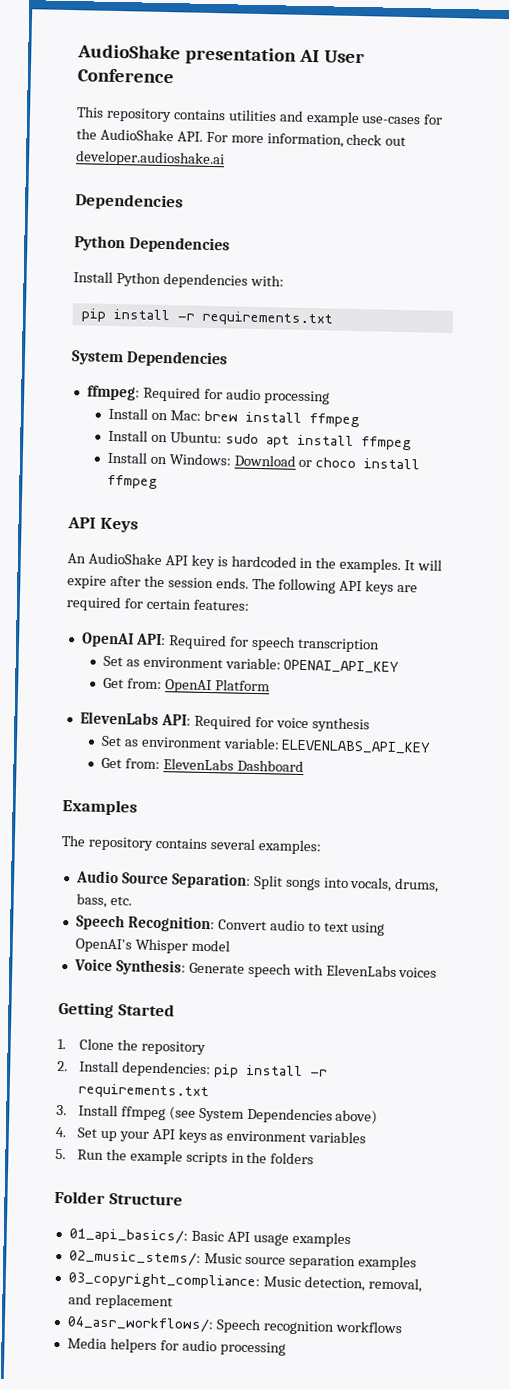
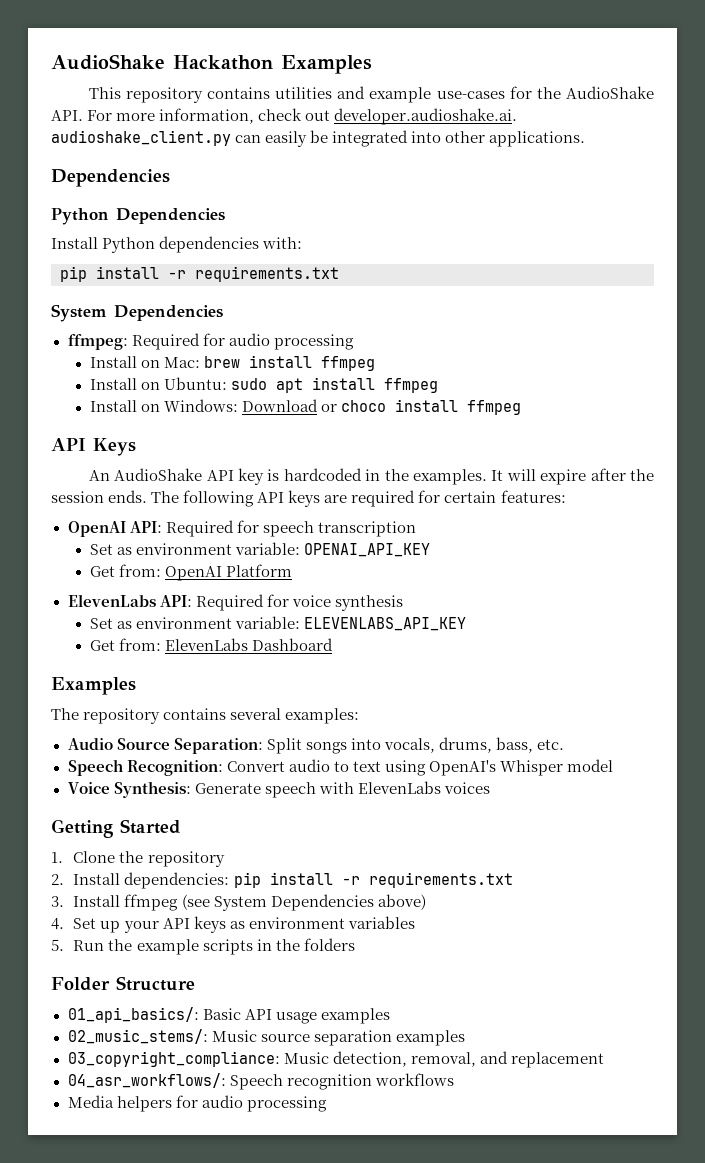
- AudioShake presentation AI User Conference
+ AudioShake Hackathon Examples
- This repository contains utilities and example use-cases for the AudioShake API. For more information, check out developer.audioshake.ai
+ This repository contains utilities and example use-cases for the AudioShake API. For more information, check out developer.audioshake.ai. audioshake_client.py can easily be integrated into other applications.

